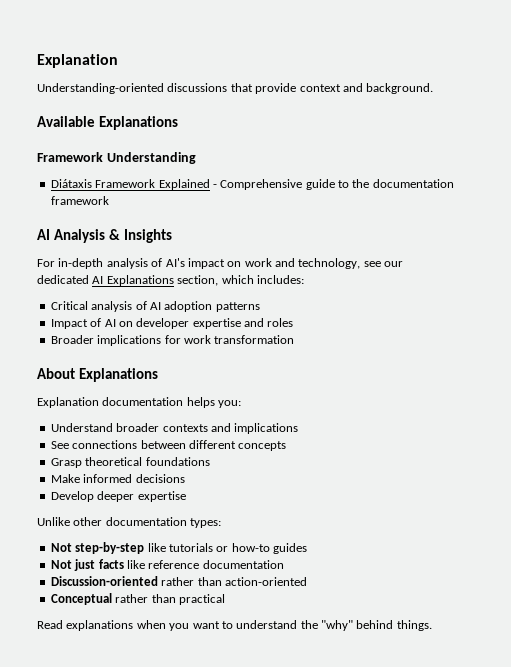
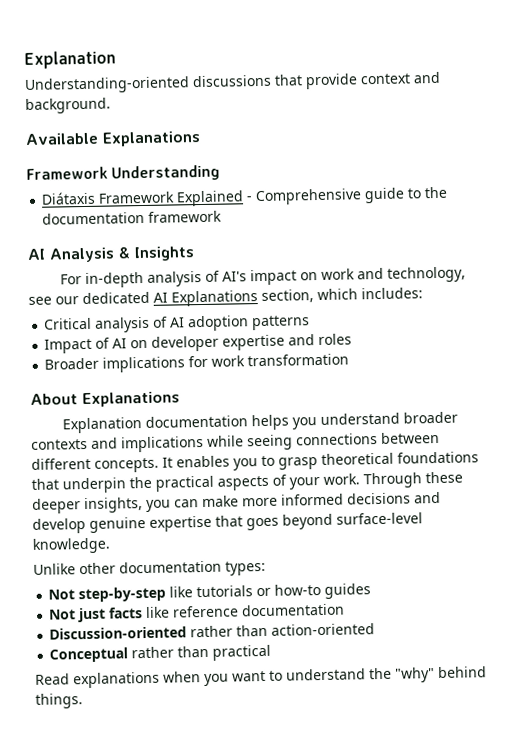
- Explanation documentation helps you:
- Understand broader contexts and implications
- See connections between different concepts
- Grasp theoretical foundations
- Make informed decisions
- Develop deeper expertise
+ Explanation documentation helps you understand broader contexts and implications while seeing connections between different concepts. It enables you to grasp theoretical foundations that underpin the practical aspects of your work. Through these deeper insights, you can make more informed decisions and develop genuine expertise that goes beyond surface-level knowledge.

